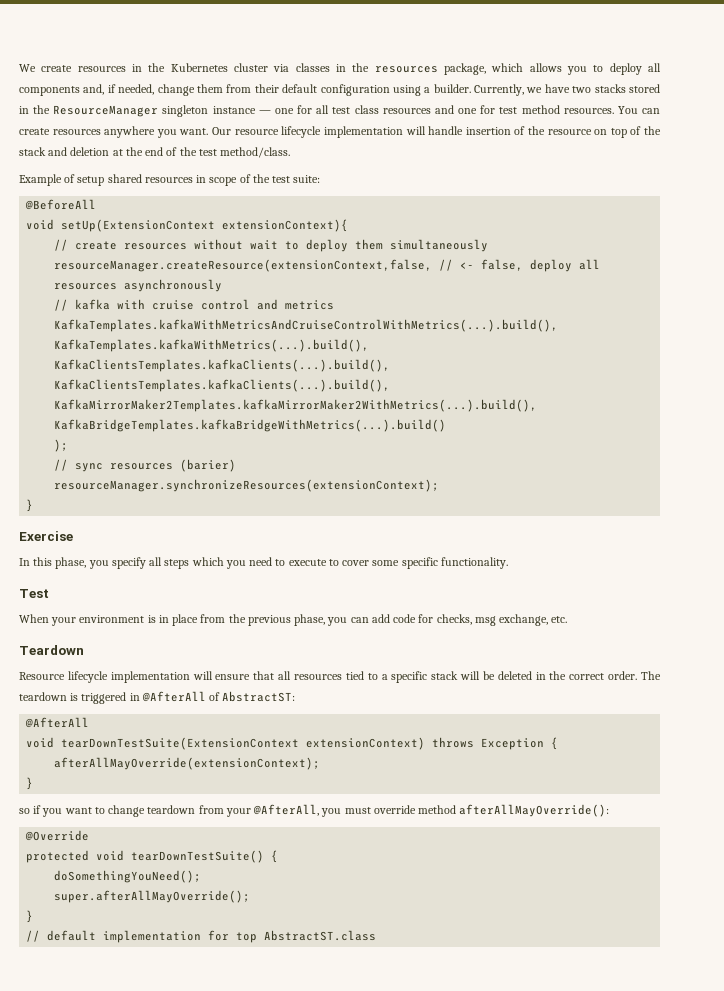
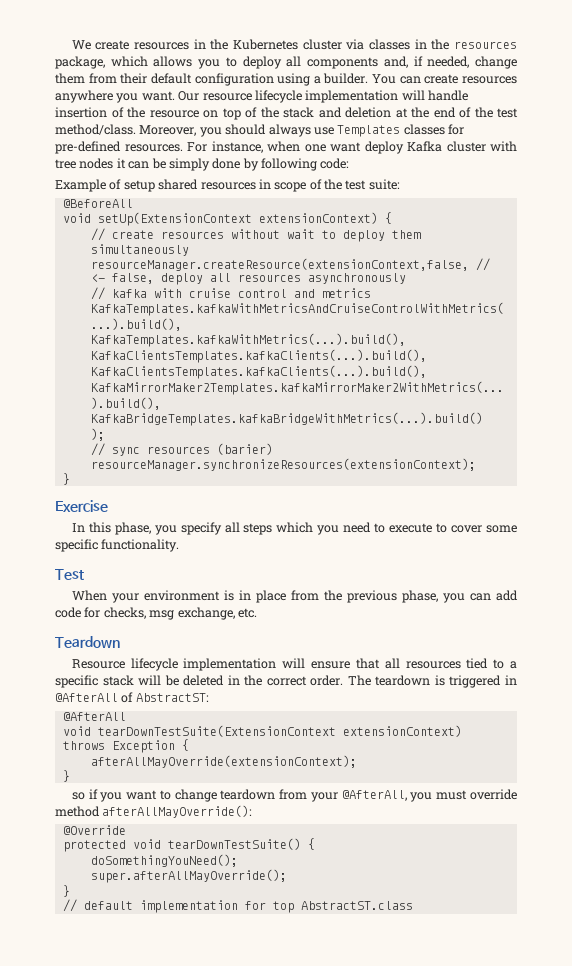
- Currently, we have two stacks stored in the ResourceManager singleton instance — one for all test class resources and one for test method resources.
+ Moreover, you should always use Templates classes for pre-defined resources. For instance, when one want deploy Kafka cluster with tree nodes it can be simply done by following code:
- void setUp(ExtensionContext extensionContext){
+ void setUp(ExtensionContext extensionContext) {

